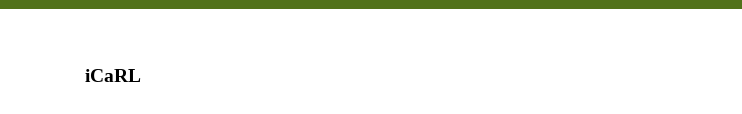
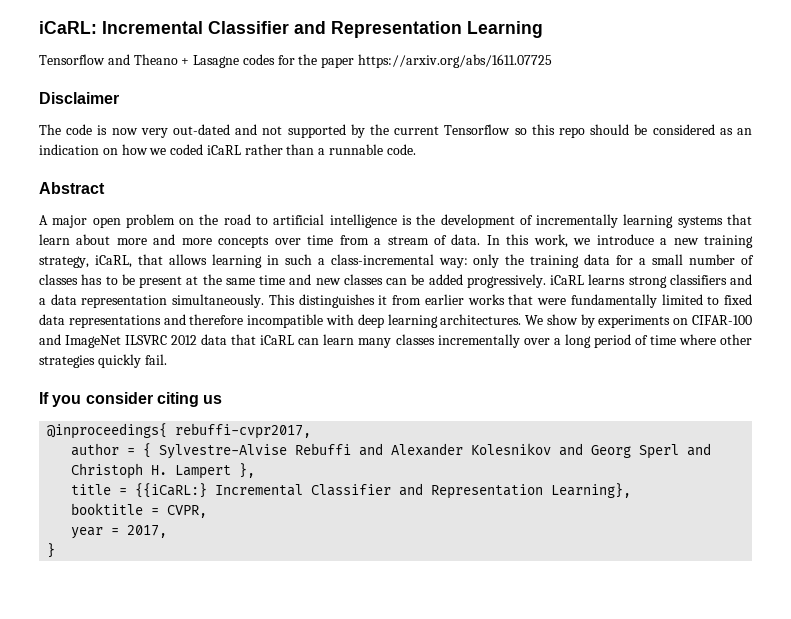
- iCaRL
+ iCaRL: Incremental Classifier and Representation Learning
+ Tensorflow and Theano + Lasagne codes for the paper https://arxiv.org/abs/1611.07725
+ Disclaimer
+ The code is now very out-dated and not supported by the current Tensorflow so this repo should be considered as an indication on how we coded iCaRL rather than a runnable code.
+ Abstract
+ A major open problem on the road to artificial intelligence is the development of incrementally learning systems that learn about more and more concepts over time from a stream of data. In this work, we introduce a new training strategy, iCaRL, that allows learning in such a class-incremental way: only the training data for a small number of classes has to be present at the same time and new classes can be added progressively. iCaRL learns strong classifiers and a data representation simultaneously. This distinguishes it from earlier works that were fundamentally limited to fixed data representations and therefore incompatible with deep learning architectures. We show by experiments on CIFAR-100 and ImageNet ILSVRC 2012 data that iCaRL can learn many classes incrementally over a long period of time where other strategies quickly fail.
+ If you consider citing us
+ @inproceedings{ rebuffi-cvpr2017,
+ author = { Sylvestre-Alvise Rebuffi and Alexander Kolesnikov and Georg Sperl and Christoph H. Lampert },
+ title = {{iCaRL:} Incremental Classifier and Representation Learning},
+ booktitle = CVPR,
+ year = 2017,
+ }

